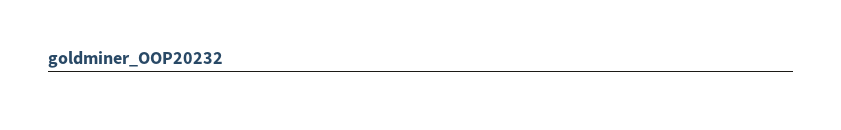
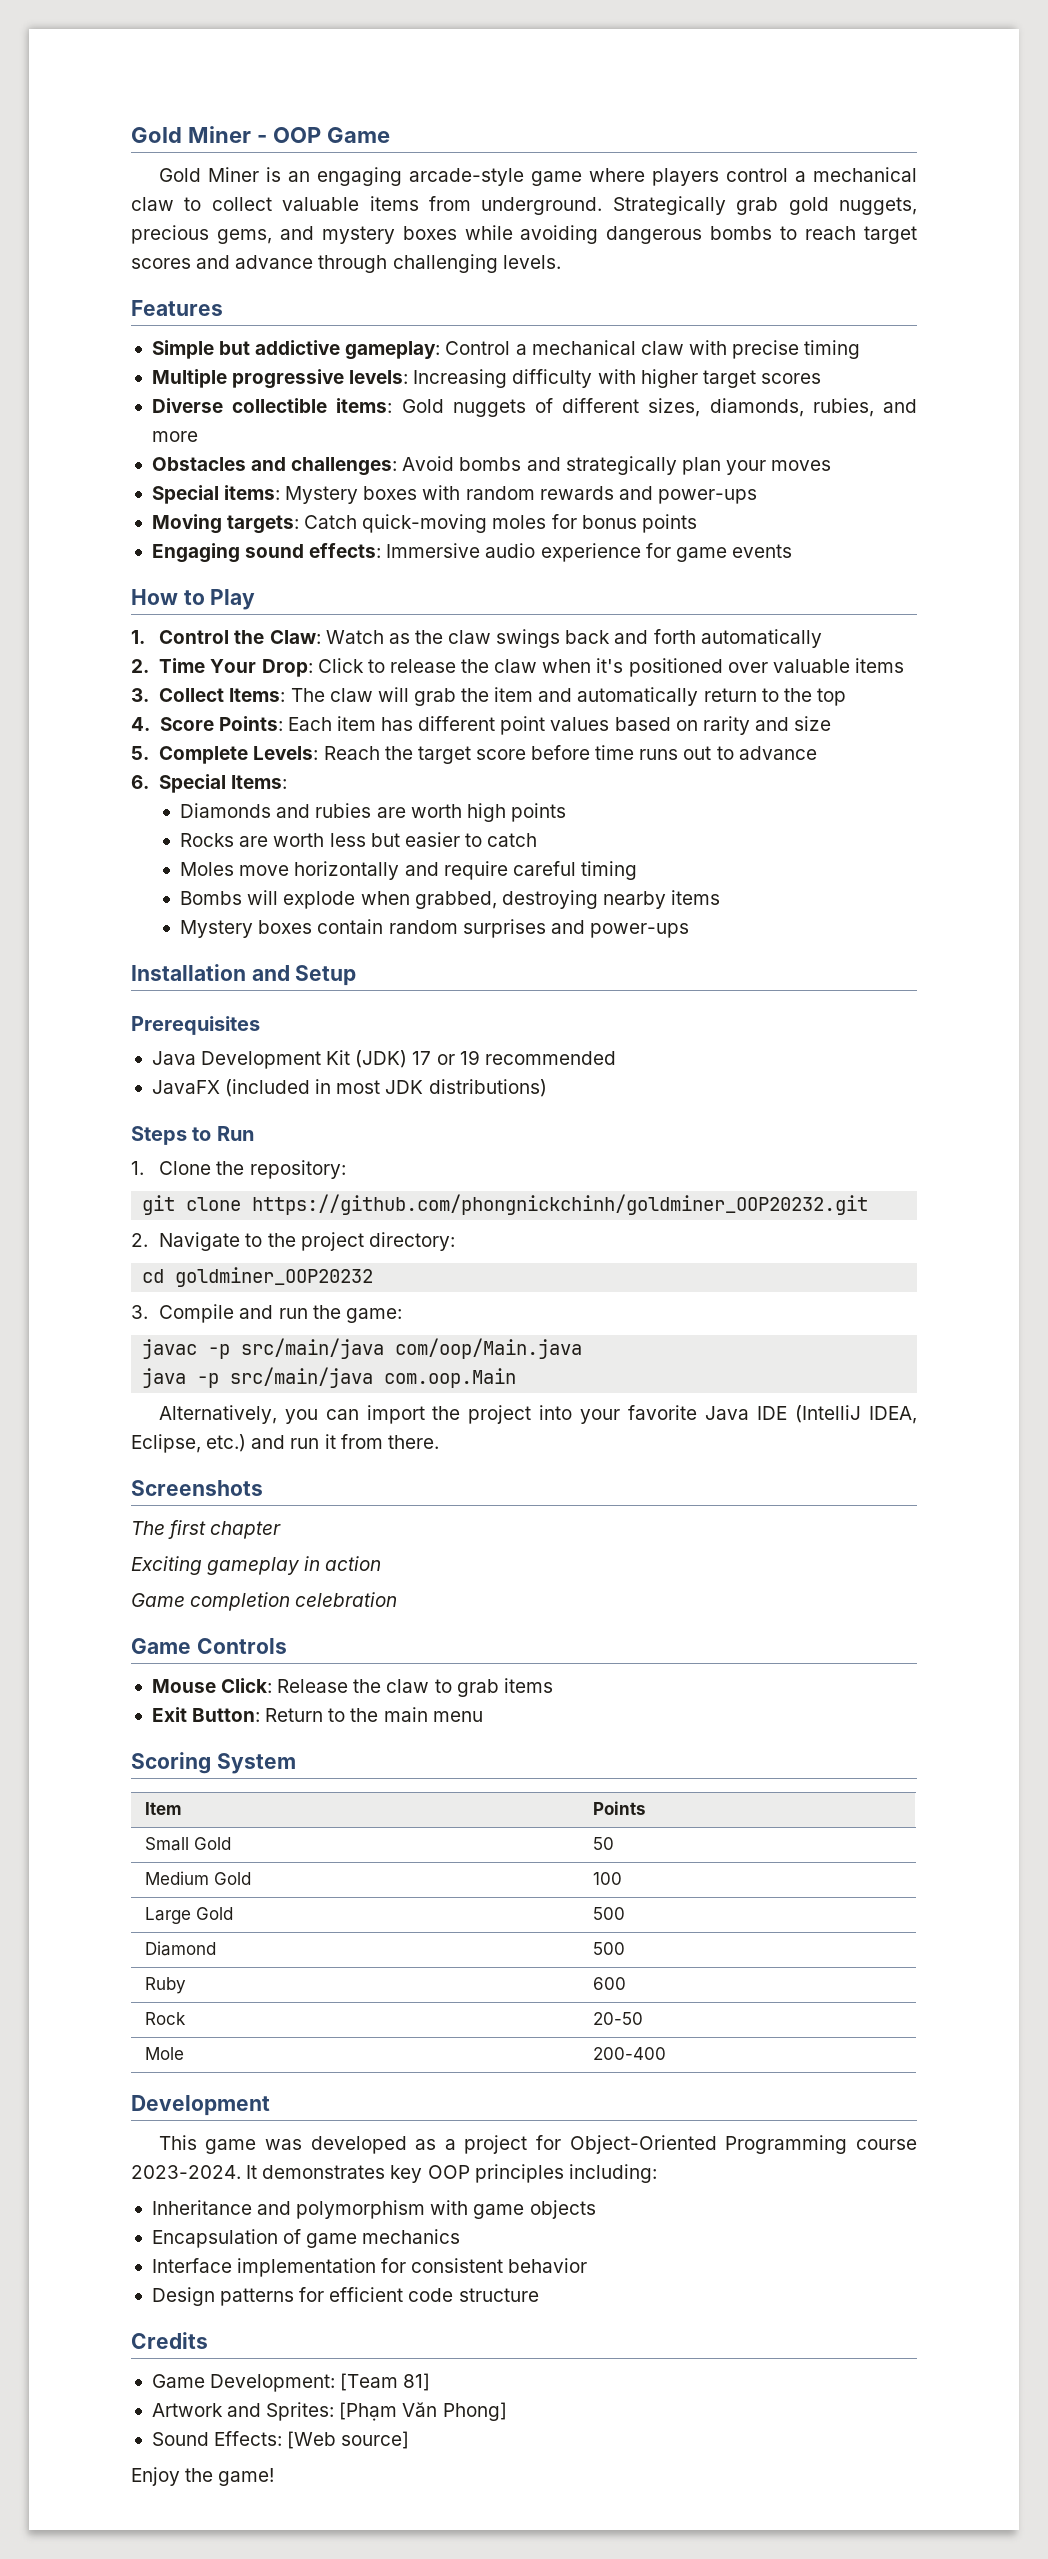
- goldminer_OOP20232
+ Gold Miner - OOP Game
+ Gold Miner is an engaging arcade-style game where players control a mechanical claw to collect valuable items from underground. Strategically grab gold nuggets, precious gems, and mystery boxes while avoiding dangerous bombs to reach target scores and advance through challenging levels.
+ Features
+ Simple but addictive gameplay: Control a mechanical claw with precise timing
+ Multiple progressive levels: Increasing difficulty with higher target scores
+ Diverse collectible items: Gold nuggets of different sizes, diamonds, rubies, and more
+ Obstacles and challenges: Avoid bombs and strategically plan your moves
+ Special items: Mystery boxes with random rewards and power-ups
+ Moving targets: Catch quick-moving moles for bonus points
+ Engaging sound effects: Immersive audio experience for game events
+ How to Play
+ 1. Control the Claw: Watch as the claw swings back and forth automatically
+ 2. Time Your Drop: Click to release the claw when it's positioned over valuable items
+ 3. Collect Items: The claw will grab the item and automatically return to the top
+ 4. Score Points: Each item has different point values based on rarity and size
+ 5. Complete Levels: Reach the target score before time runs out to advance
+ 6. Special Items:
+ Diamonds and rubies are worth high points
+ Rocks are worth less but easier to catch
+ Moles move horizontally and require careful timing
+ Bombs will explode when grabbed, destroying nearby items
+ Mystery boxes contain random surprises and power-ups
+ Installation and Setup
+ Prerequisites
+ Java Development Kit (JDK) 17 or 19 recommended
+ JavaFX (included in most JDK distributions)
+ Steps to Run
+ 1. Clone the repository:
+ git clone https://github.com/phongnickchinh/goldminer_OOP20232.git
+ 2. Navigate to the project directory:
+ cd goldminer_OOP20232
+ 3. Compile and run the game:
+ javac -p src/main/java com/oop/Main.java
+ java -p src/main/java com.oop.Main
+ Alternatively, you can import the project into your favorite Java IDE (IntelliJ IDEA, Eclipse, etc.) and run it from there.
+ Screenshots
+ The first chapter
+ Exciting gameplay in action
+ Game completion celebration
+ Game Controls
+ Mouse Click: Release the claw to grab items
+ Exit Button: Return to the main menu
+ Scoring System
+ Item | Points
+ Small Gold | 50
+ Medium Gold | 100
+ Large Gold | 500
+ Diamond | 500
+ Ruby | 600
+ Rock | 20-50
+ Mole | 200-400
+ Development
+ This game was developed as a project for Object-Oriented Programming course 2023-2024. It demonstrates key OOP principles including:
+ Inheritance and polymorphism with game objects
+ Encapsulation of game mechanics
+ Interface implementation for consistent behavior
+ Design patterns for efficient code structure
+ Credits
+ Game Development: [Team 81]
+ Artwork and Sprites: [Phạm Văn Phong]
+ Sound Effects: [Web source]
+ Enjoy the game!

